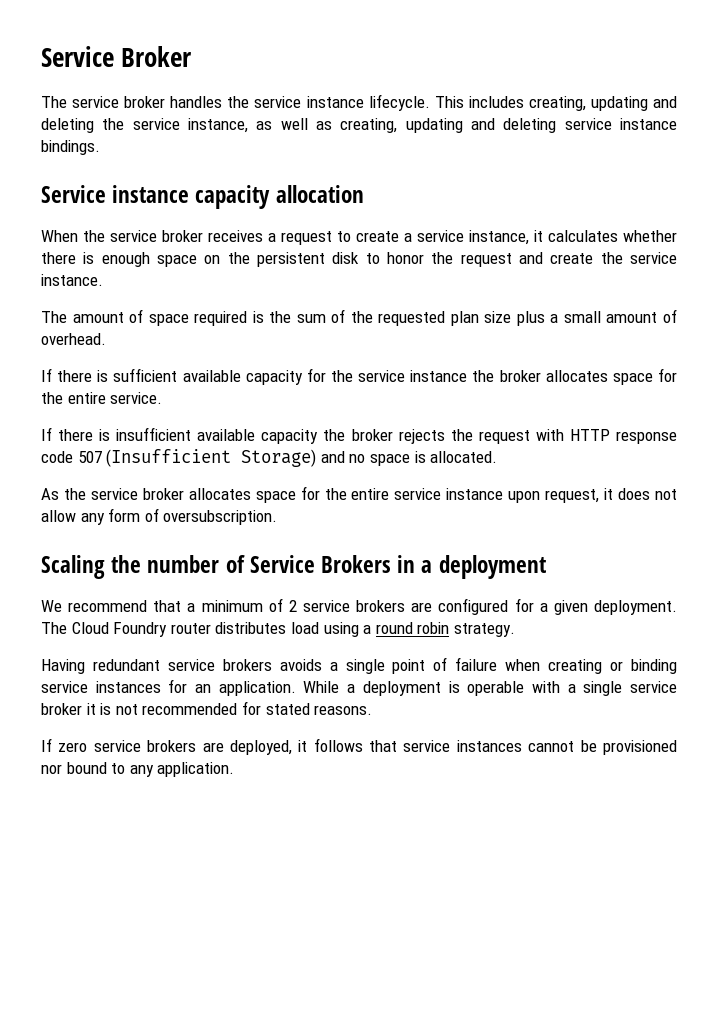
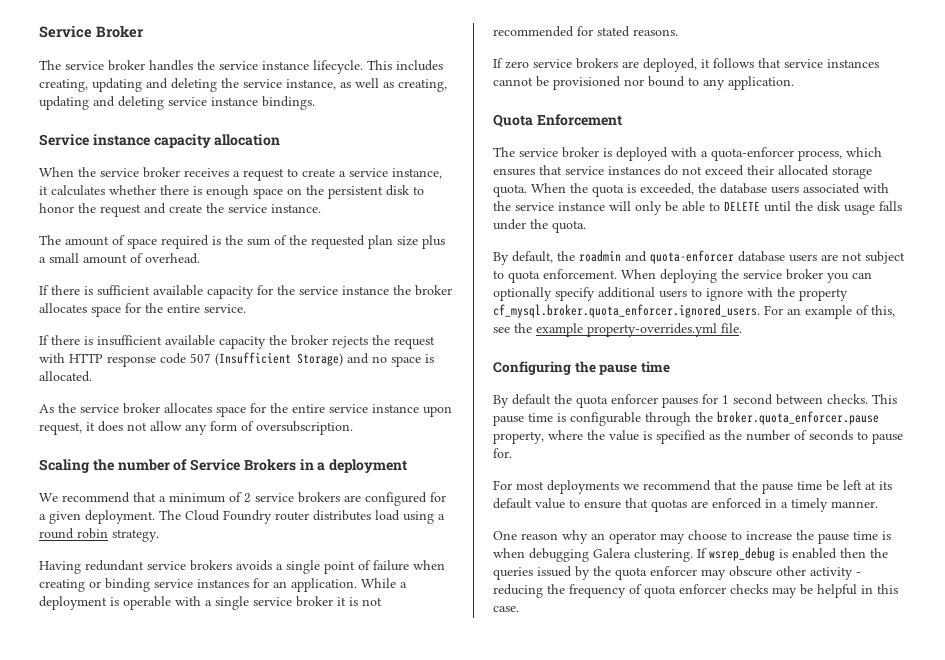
+ Quota Enforcement
+ The service broker is deployed with a quota-enforcer process, which ensures that service instances do not exceed their allocated storage quota. When the quota is exceeded, the database users associated with the service instance will only be able to DELETE until the disk usage falls under the quota.
+ By default, the roadmin and quota-enforcer database users are not subject to quota enforcement. When deploying the service broker you can optionally specify additional users to ignore with the property cf_mysql.broker.quota_enforcer.ignored_users. For an example of this, see the example property-overrides.yml file.
+ Configuring the pause time
+ By default the quota enforcer pauses for 1 second between checks. This pause time is configurable through the broker.quota_enforcer.pause property, where the value is specified as the number of seconds to pause for.
+ For most deployments we recommend that the pause time be left at its default value to ensure that quotas are enforced in a timely manner.
+ One reason why an operator may choose to increase the pause time is when debugging Galera clustering. If wsrep_debug is enabled then the queries issued by the quota enforcer may obscure other activity - reducing the frequency of quota enforcer checks may be helpful in this case.

